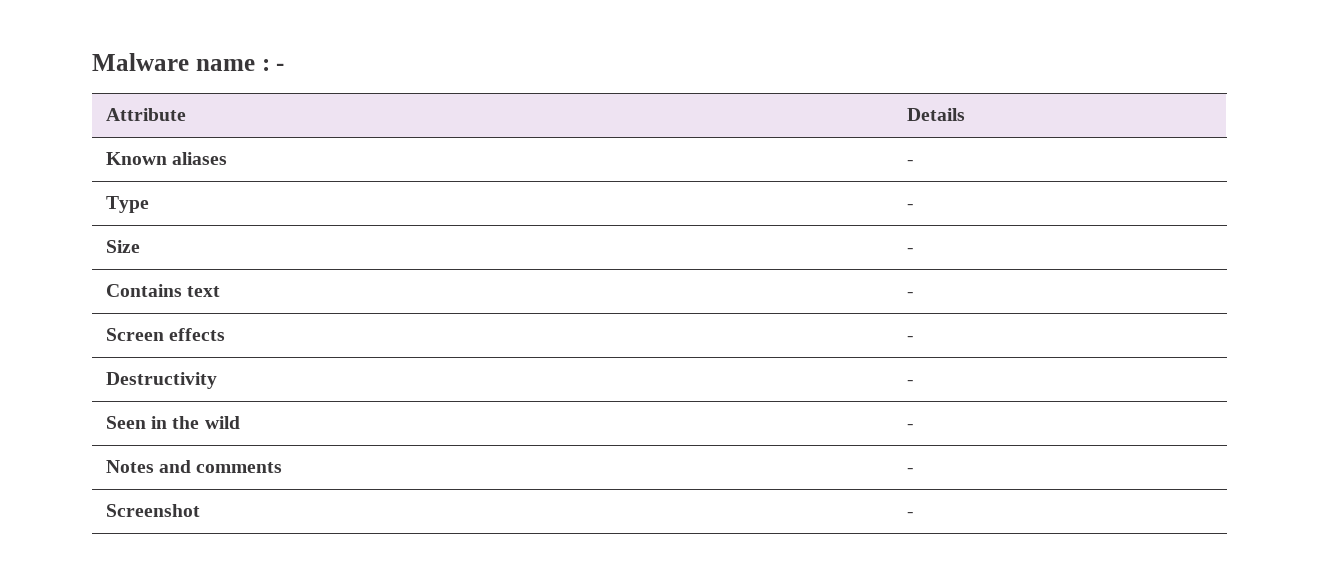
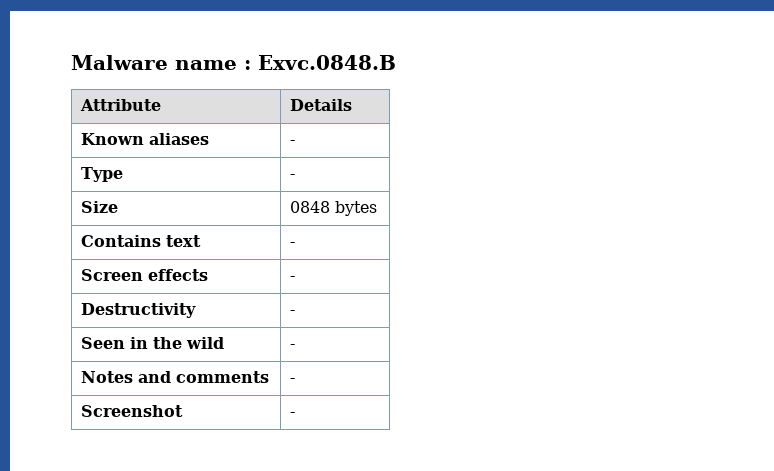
- Malware name : -
+ Malware name : Exvc.0848.B
- Size | -
+ Size | 0848 bytes

